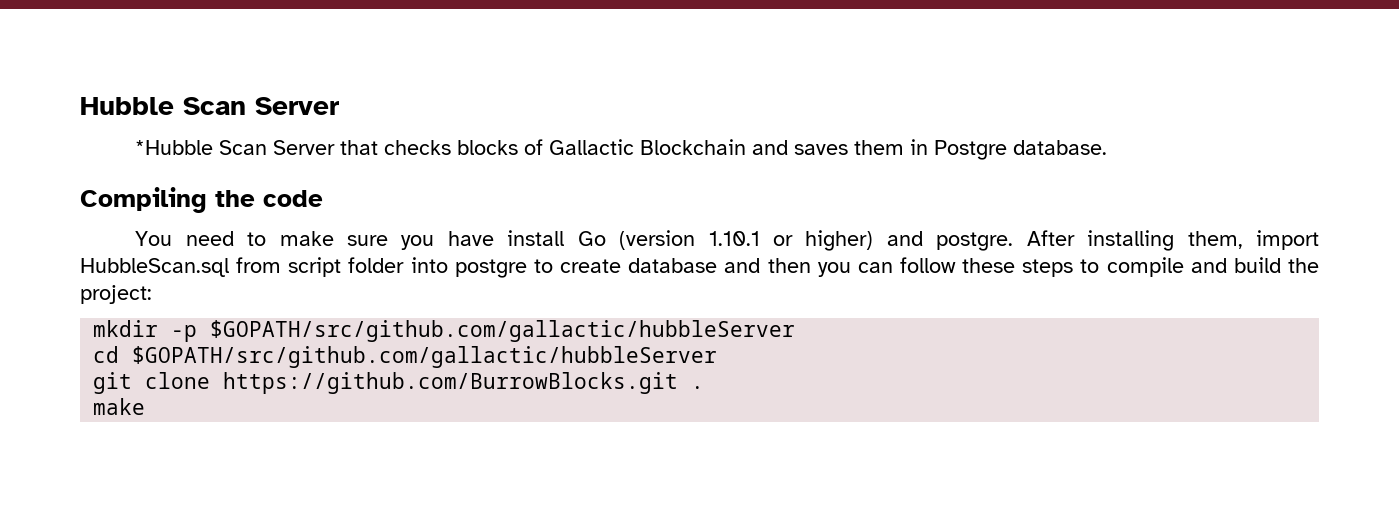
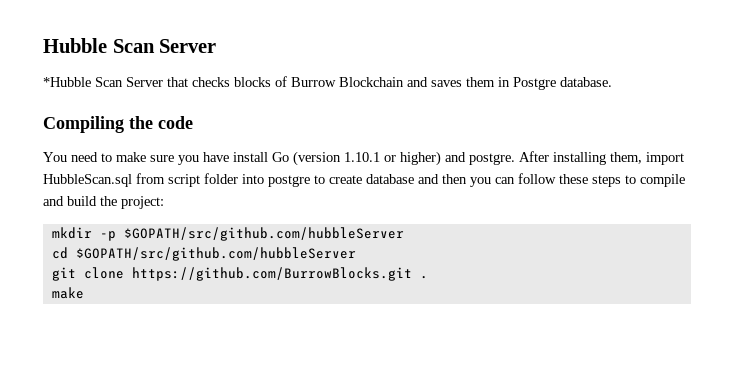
- *Hubble Scan Server that checks blocks of Gallactic Blockchain and saves them in Postgre database.
+ *Hubble Scan Server that checks blocks of Burrow Blockchain and saves them in Postgre database.
- mkdir -p $GOPATH/src/github.com/gallactic/hubbleServer
+ mkdir -p $GOPATH/src/github.com/hubbleServer
- cd $GOPATH/src/github.com/gallactic/hubbleServer
+ cd $GOPATH/src/github.com/hubbleServer

